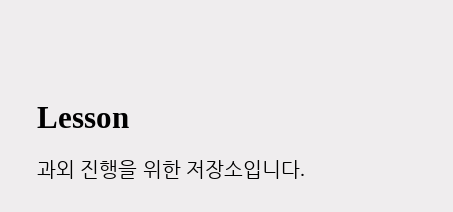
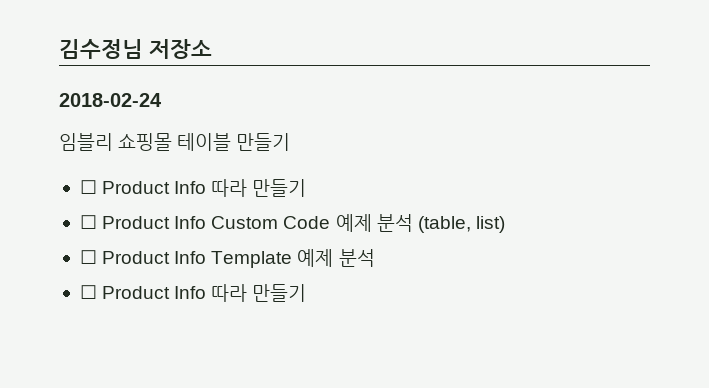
- Lesson
- 과외 진행을 위한 저장소입니다.
+ 김수정님 저장소
+ 2018-02-24
+ 임블리 쇼핑몰 테이블 만들기
+ ☐ Product Info 따라 만들기
+ ☐ Product Info Custom Code 예제 분석 (table, list)
+ ☐ Product Info Template 예제 분석
+ ☐ Product Info 따라 만들기

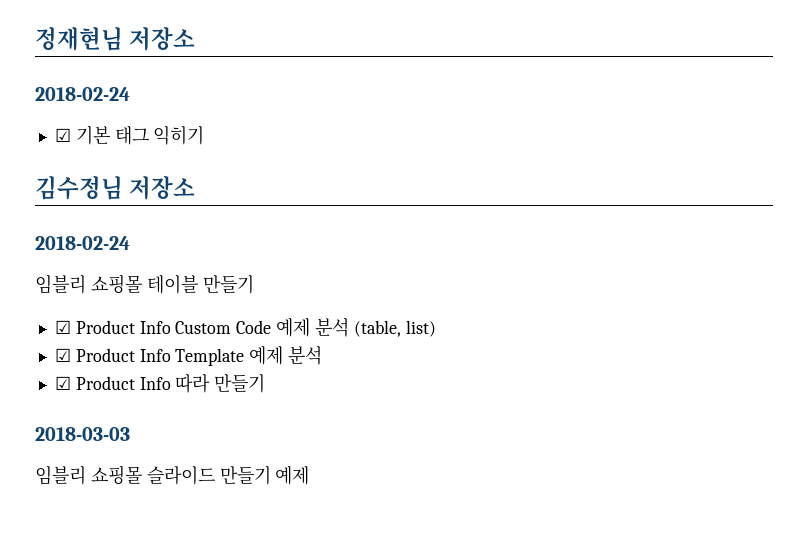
+ 정재현님 저장소
+ 2018-02-24
+ ☑ 기본 태그 익히기
  임블리 쇼핑몰 테이블 만들기
- ☐ Product Info 따라 만들기
- ☐ Product Info Custom Code 예제 분석 (table, list)
+ ☑ Product Info Custom Code 예제 분석 (table, list)
- ☐ Product Info Template 예제 분석
- ☐ Product Info 따라 만들기
+ ☑ Product Info Template 예제 분석
+ ☑ Product Info 따라 만들기
+ 2018-03-03
+ 임블리 쇼핑몰 슬라이드 만들기 예제

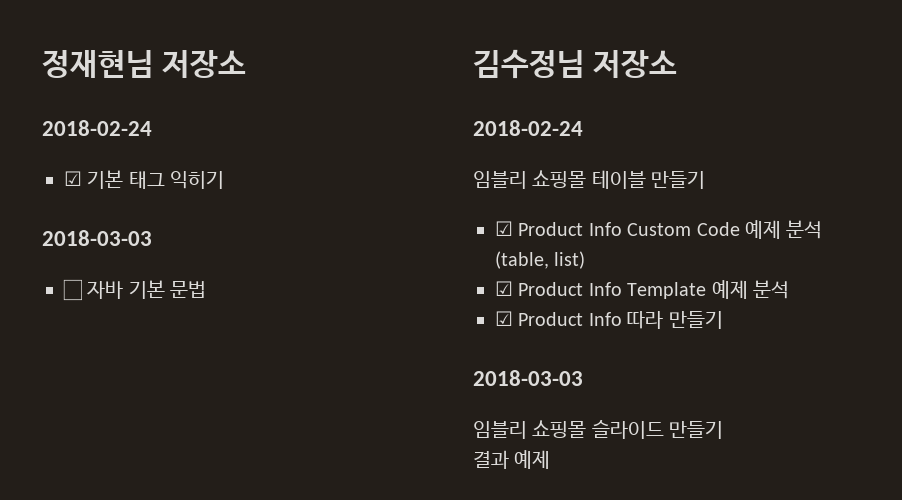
  ☑ 기본 태그 익히기
+ 2018-03-03
+ ☐ 자바 기본 문법
- 임블리 쇼핑몰 슬라이드 만들기 예제
+ 임블리 쇼핑몰 슬라이드 만들기
+ 결과 예제

